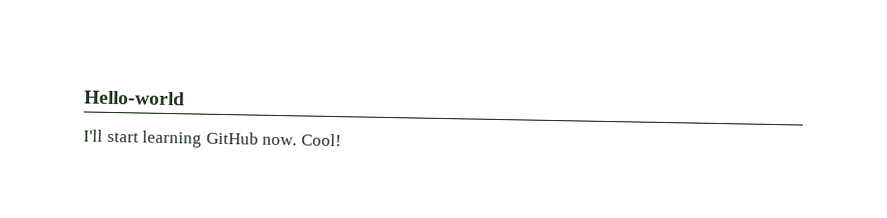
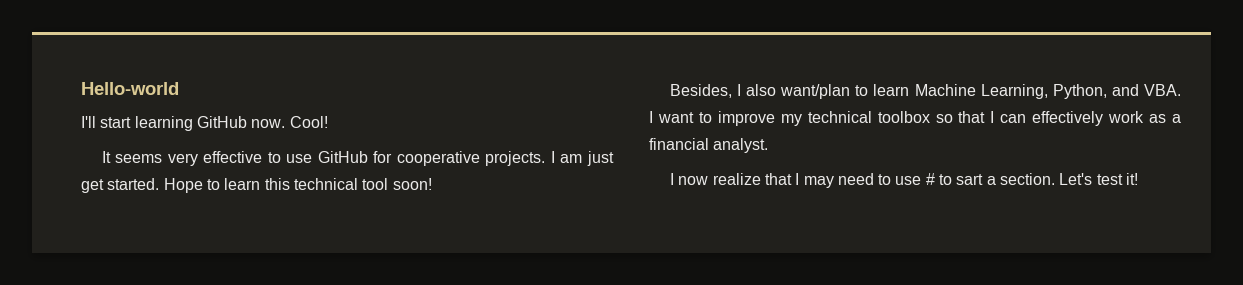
+ It seems very effective to use GitHub for cooperative projects. I am just get started. Hope to learn this technical tool soon!
+ Besides, I also want/plan to learn Machine Learning, Python, and VBA. I want to improve my technical toolbox so that I can effectively work as a financial analyst.
+ I now realize that I may need to use # to sart a section. Let's test it!

